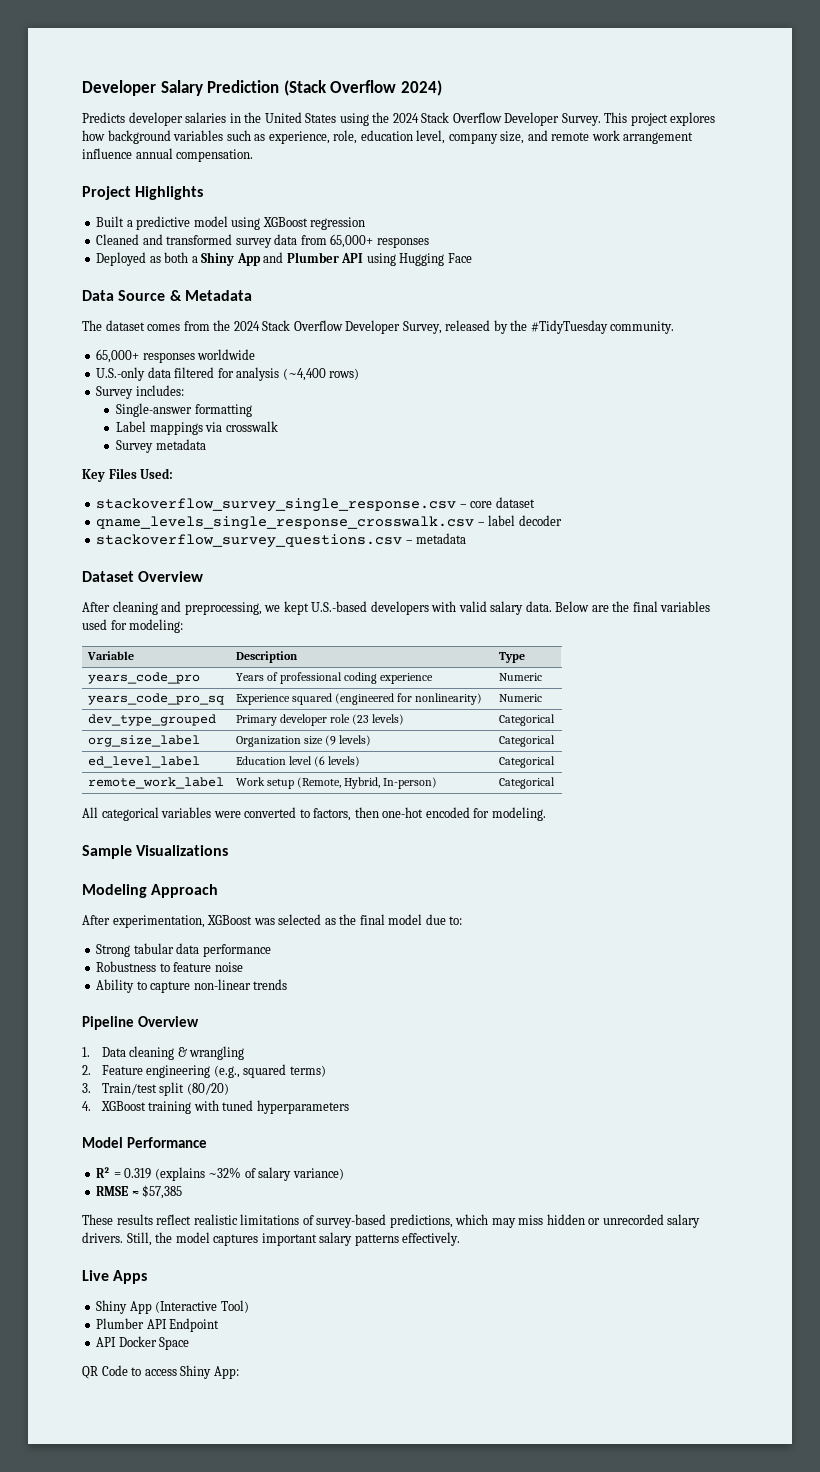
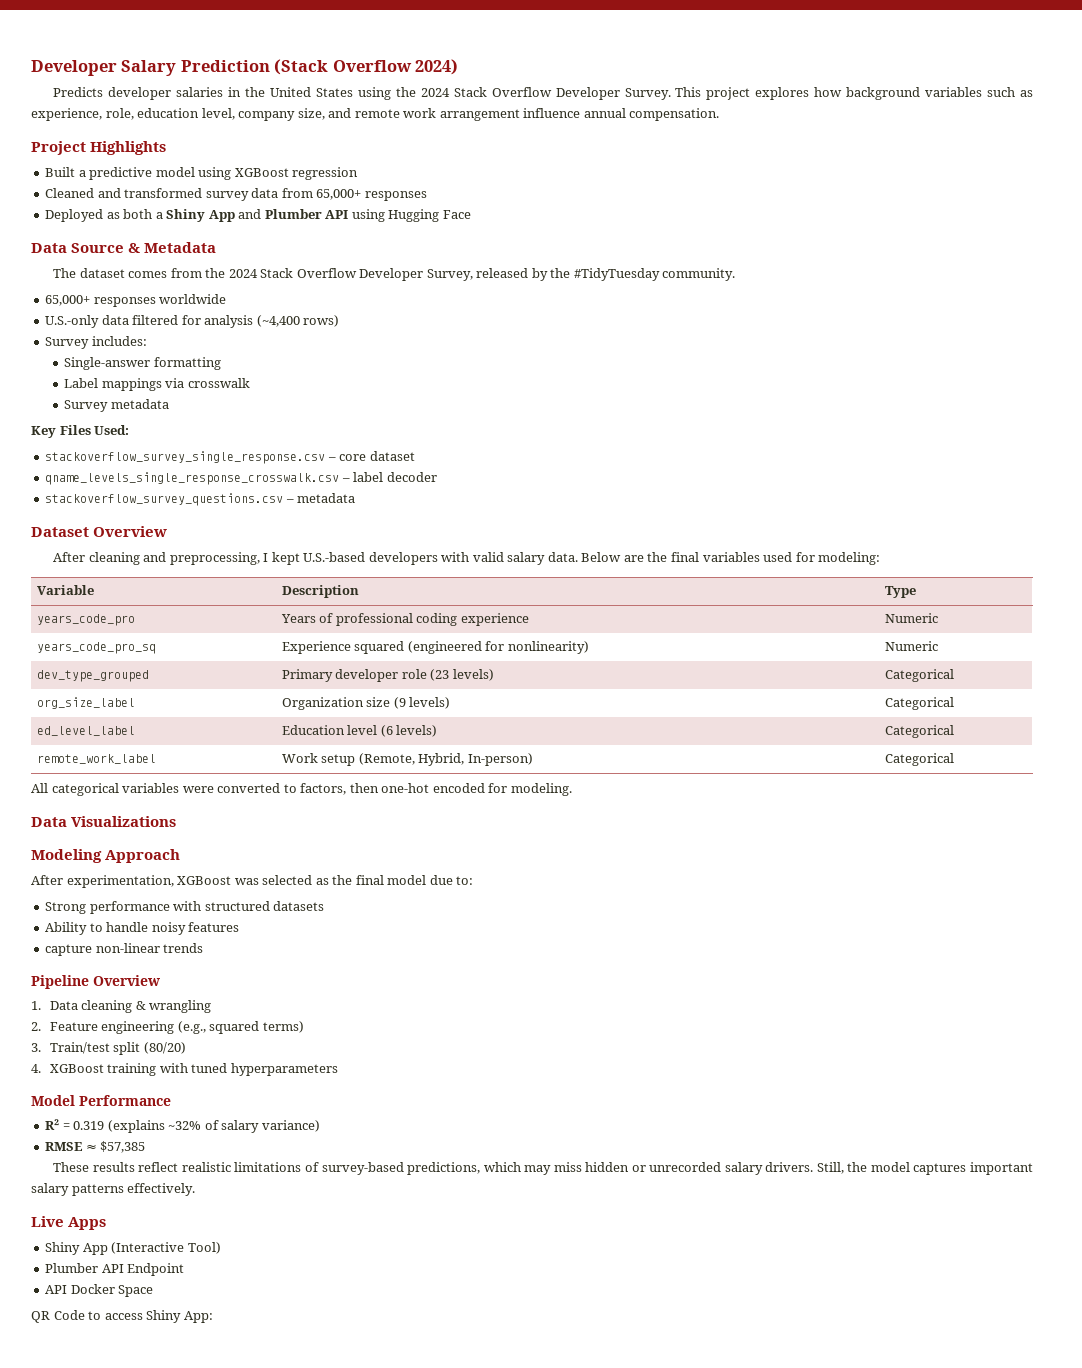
- After cleaning and preprocessing, we kept U.S.-based developers with valid salary data.
+ After cleaning and preprocessing, I kept U.S.-based developers with valid salary data.
- Sample Visualizations
+ Data Visualizations
- Strong tabular data performance
- Robustness to feature noise
+ Strong performance with structured datasets
- Ability to capture non-linear trends
+ Ability to handle noisy features
+ capture non-linear trends

